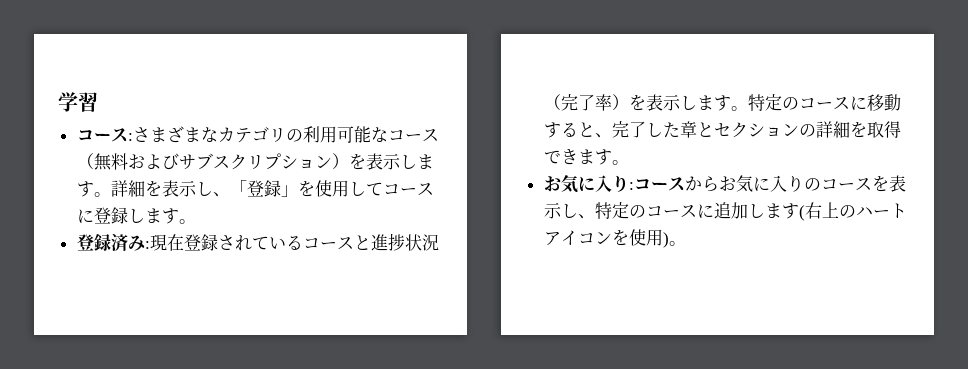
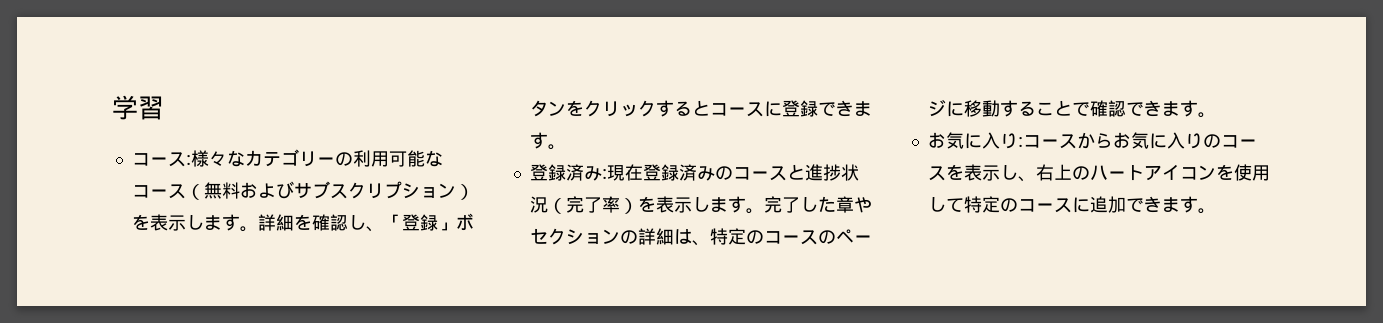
- コース:さまざまなカテゴリの利用可能なコース（無料およびサブスクリプション）を表示します。
+ コース:様々なカテゴリーの利用可能なコース（無料およびサブスクリプション）を表示します。
- 詳細を表示し、「登録」を使用してコースに登録します。
+ 詳細を確認し、「登録」ボタンをクリックするとコースに登録できます。
- 登録済み:現在登録されているコースと進捗状況（完了率）を表示します。
+ 登録済み:現在登録済みのコースと進捗状況（完了率）を表示します。
- 特定のコースに移動すると、完了した章とセクションの詳細を取得できます。
+ 完了した章やセクションの詳細は、特定のコースのページに移動することで確認できます。
- お気に入り:コースからお気に入りのコースを表示し、特定のコースに追加します(右上のハートアイコンを使用)。
+ お気に入り:コースからお気に入りのコースを表示し、右上のハートアイコンを使用して特定のコースに追加できます。

